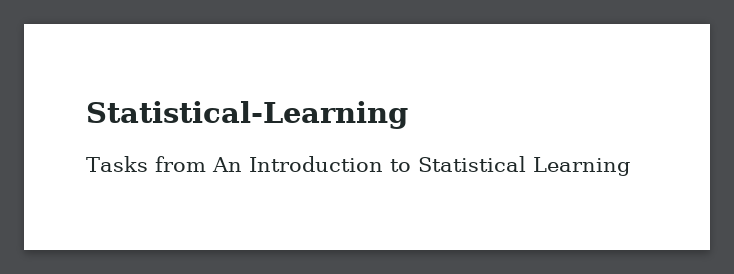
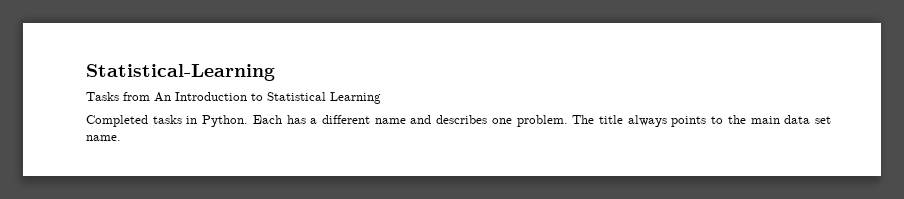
+ Completed tasks in Python. Each has a different name and describes one problem. The title always points to the main data set name.

